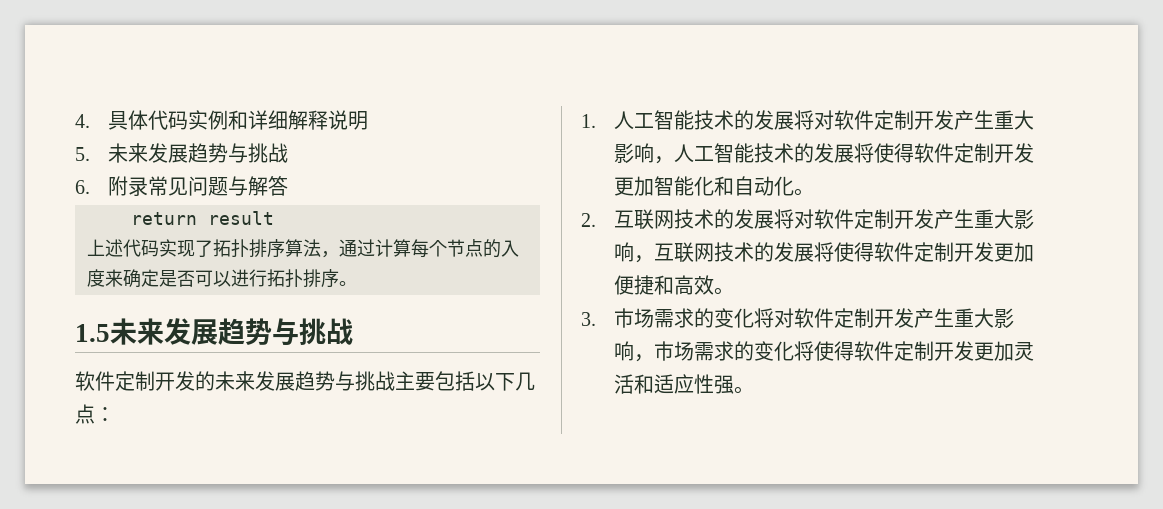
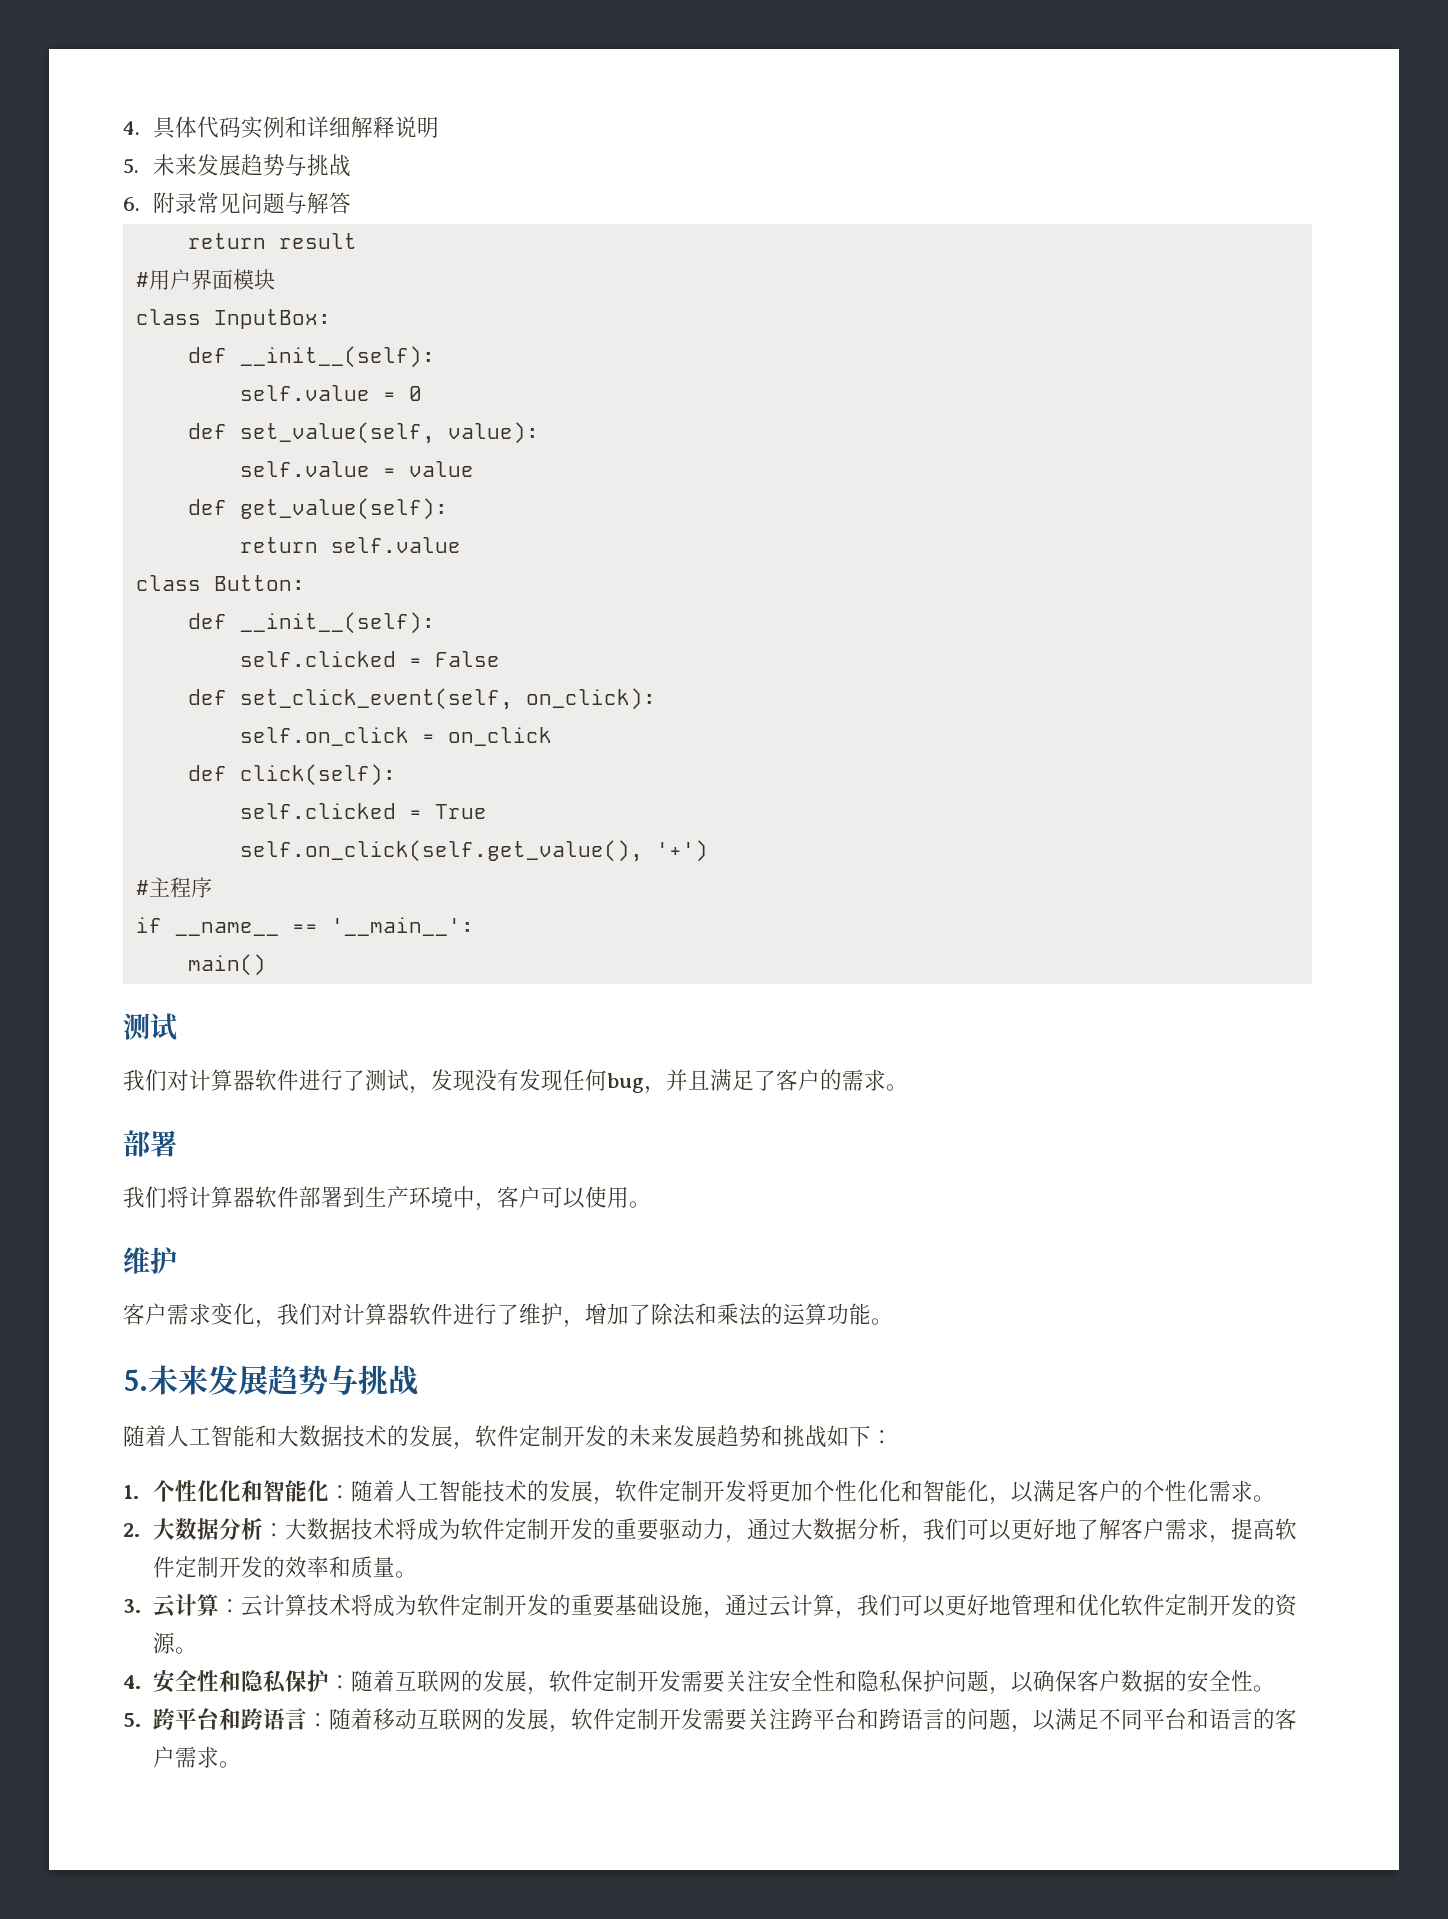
- 上述代码实现了拓扑排序算法，通过计算每个节点的入度来确定是否可以进行拓扑排序。
- 1.5未来发展趋势与挑战
- 软件定制开发的未来发展趋势与挑战主要包括以下几点：
- 1.人工智能技术的发展将对软件定制开发产生重大影响，人工智能技术的发展将使得软件定制开发更加智能化和自动化。
- 2.互联网技术的发展将对软件定制开发产生重大影响，互联网技术的发展将使得软件定制开发更加便捷和高效。
- 3.市场需求的变化将对软件定制开发产生重大影响，市场需求的变化将使得软件定制开发更加灵活和适应性强。
+ #用户界面模块
+ class InputBox:
+ def __init__(self):
+ self.value = 0
+ def set_value(self, value):
+ self.value = value
+ def get_value(self):
+ return self.value
+ class Button:
+ def __init__(self):
+ self.clicked = False
+ def set_click_event(self, on_click):
+ self.on_click = on_click
+ def click(self):
+ self.clicked = True
+ self.on_click(self.get_value(), '+')
+ #主程序
+ if __name__ == '__main__':
+ main()
+ 测试
+ 我们对计算器软件进行了测试，发现没有发现任何bug，并且满足了客户的需求。
+ 部署
+ 我们将计算器软件部署到生产环境中，客户可以使用。
+ 维护
+ 客户需求变化，我们对计算器软件进行了维护，增加了除法和乘法的运算功能。
+ 5.未来发展趋势与挑战
+ 随着人工智能和大数据技术的发展，软件定制开发的未来发展趋势和挑战如下：
+ 1.个性化化和智能化：随着人工智能技术的发展，软件定制开发将更加个性化化和智能化，以满足客户的个性化需求。
+ 2.大数据分析：大数据技术将成为软件定制开发的重要驱动力，通过大数据分析，我们可以更好地了解客户需求，提高软件定制开发的效率和质量。
+ 3.云计算：云计算技术将成为软件定制开发的重要基础设施，通过云计算，我们可以更好地管理和优化软件定制开发的资源。
+ 4.安全性和隐私保护：随着互联网的发展，软件定制开发需要关注安全性和隐私保护问题，以确保客户数据的安全性。
+ 5.跨平台和跨语言：随着移动互联网的发展，软件定制开发需要关注跨平台和跨语言的问题，以满足不同平台和语言的客户需求。

